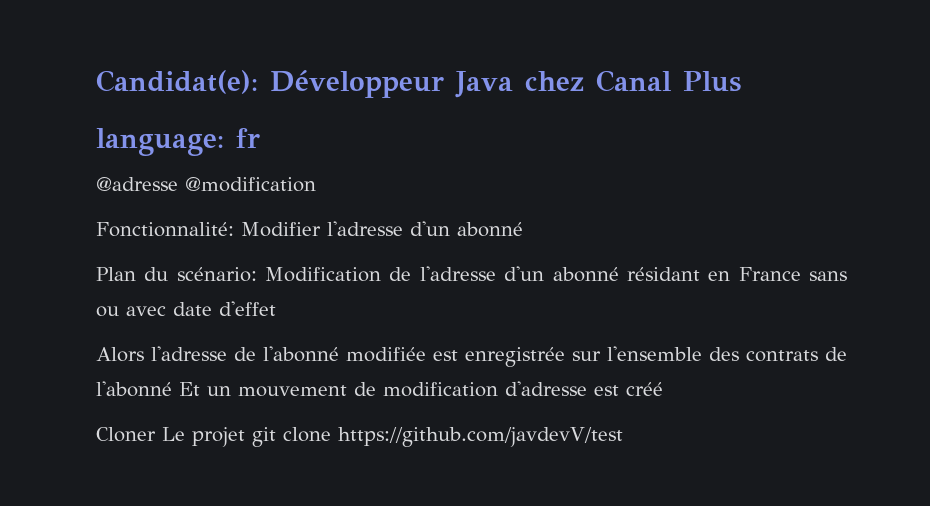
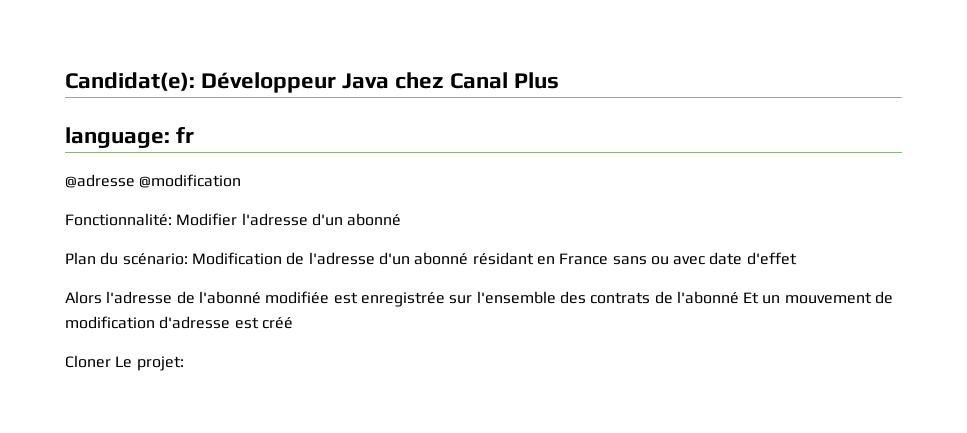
- Cloner Le projet git clone https://github.com/javdevV/test
+ Cloner Le projet:

